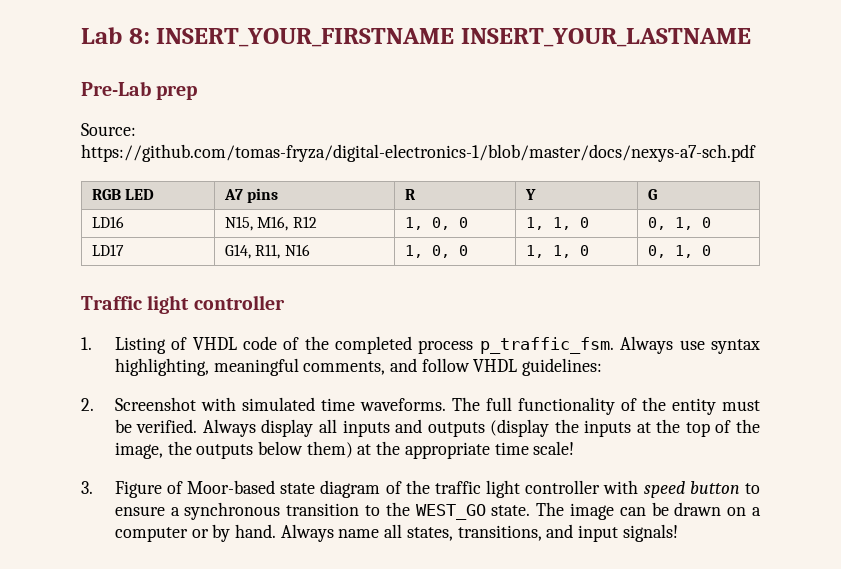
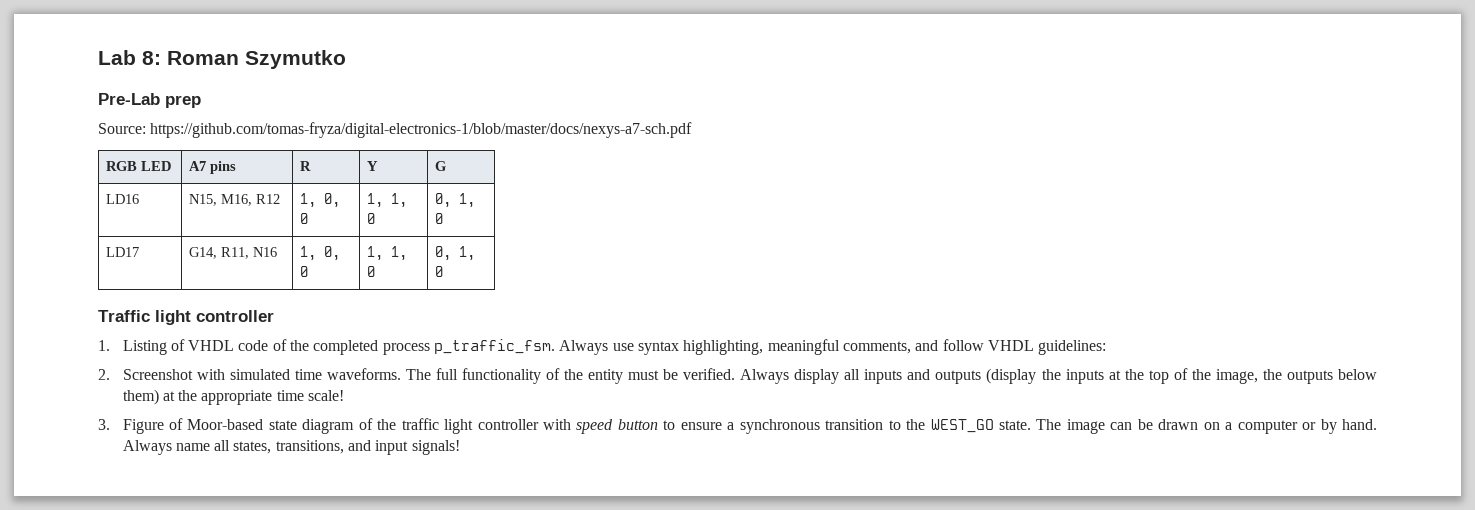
- Lab 8: INSERT_YOUR_FIRSTNAME INSERT_YOUR_LASTNAME
+ Lab 8: Roman Szymutko

